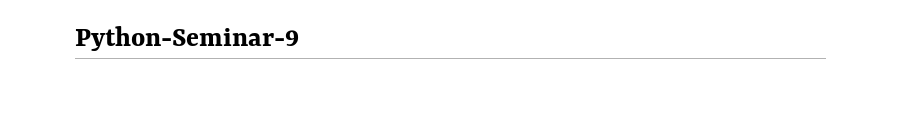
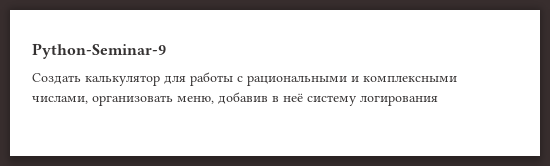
+ Создать калькулятор для работы с рациональными и комплексными числами, организовать меню, добавив в неё систему логирования

